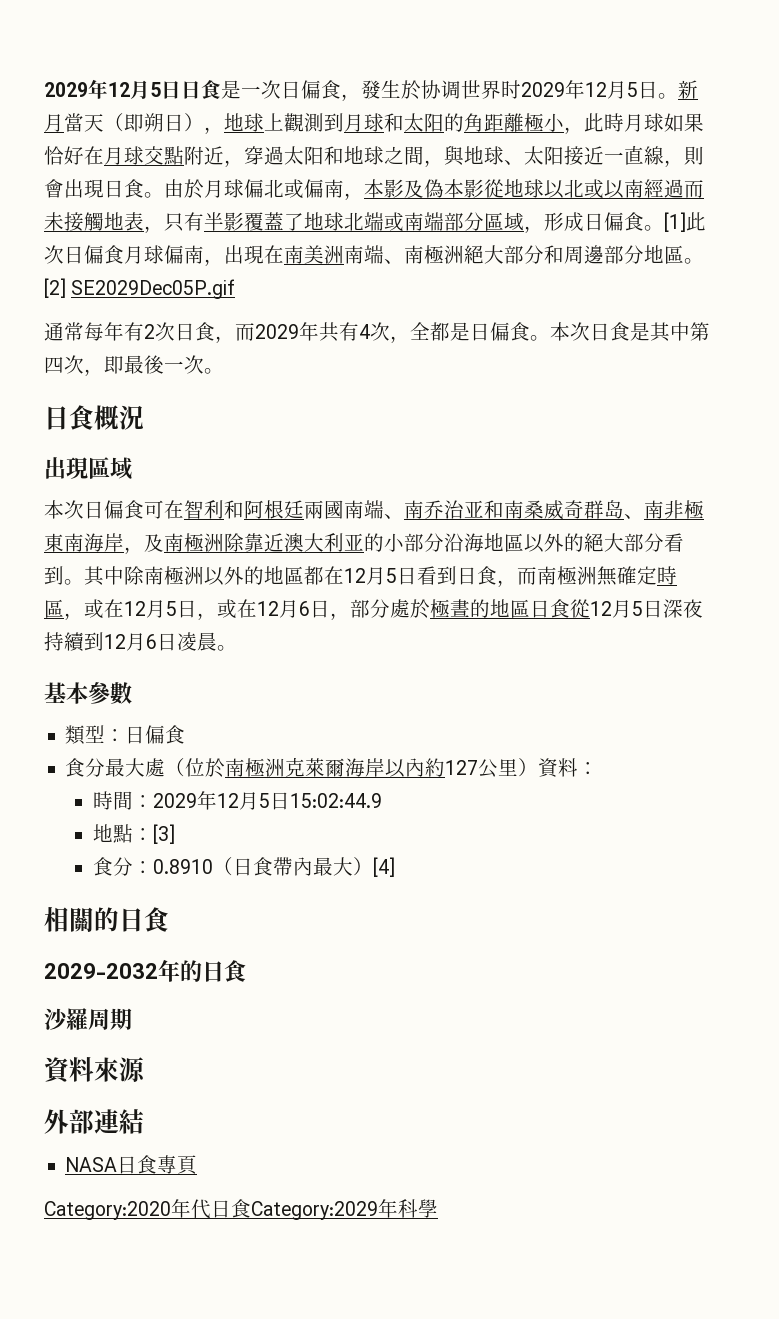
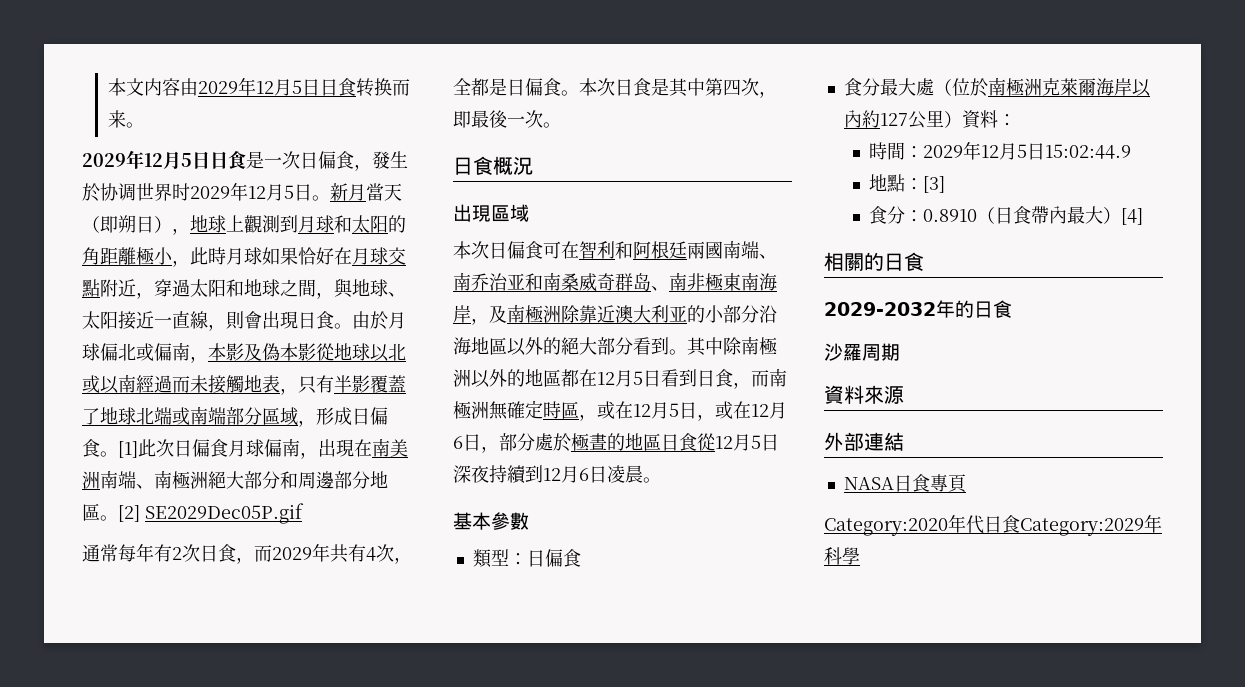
+ 本文内容由2029年12月5日日食转换而来。

